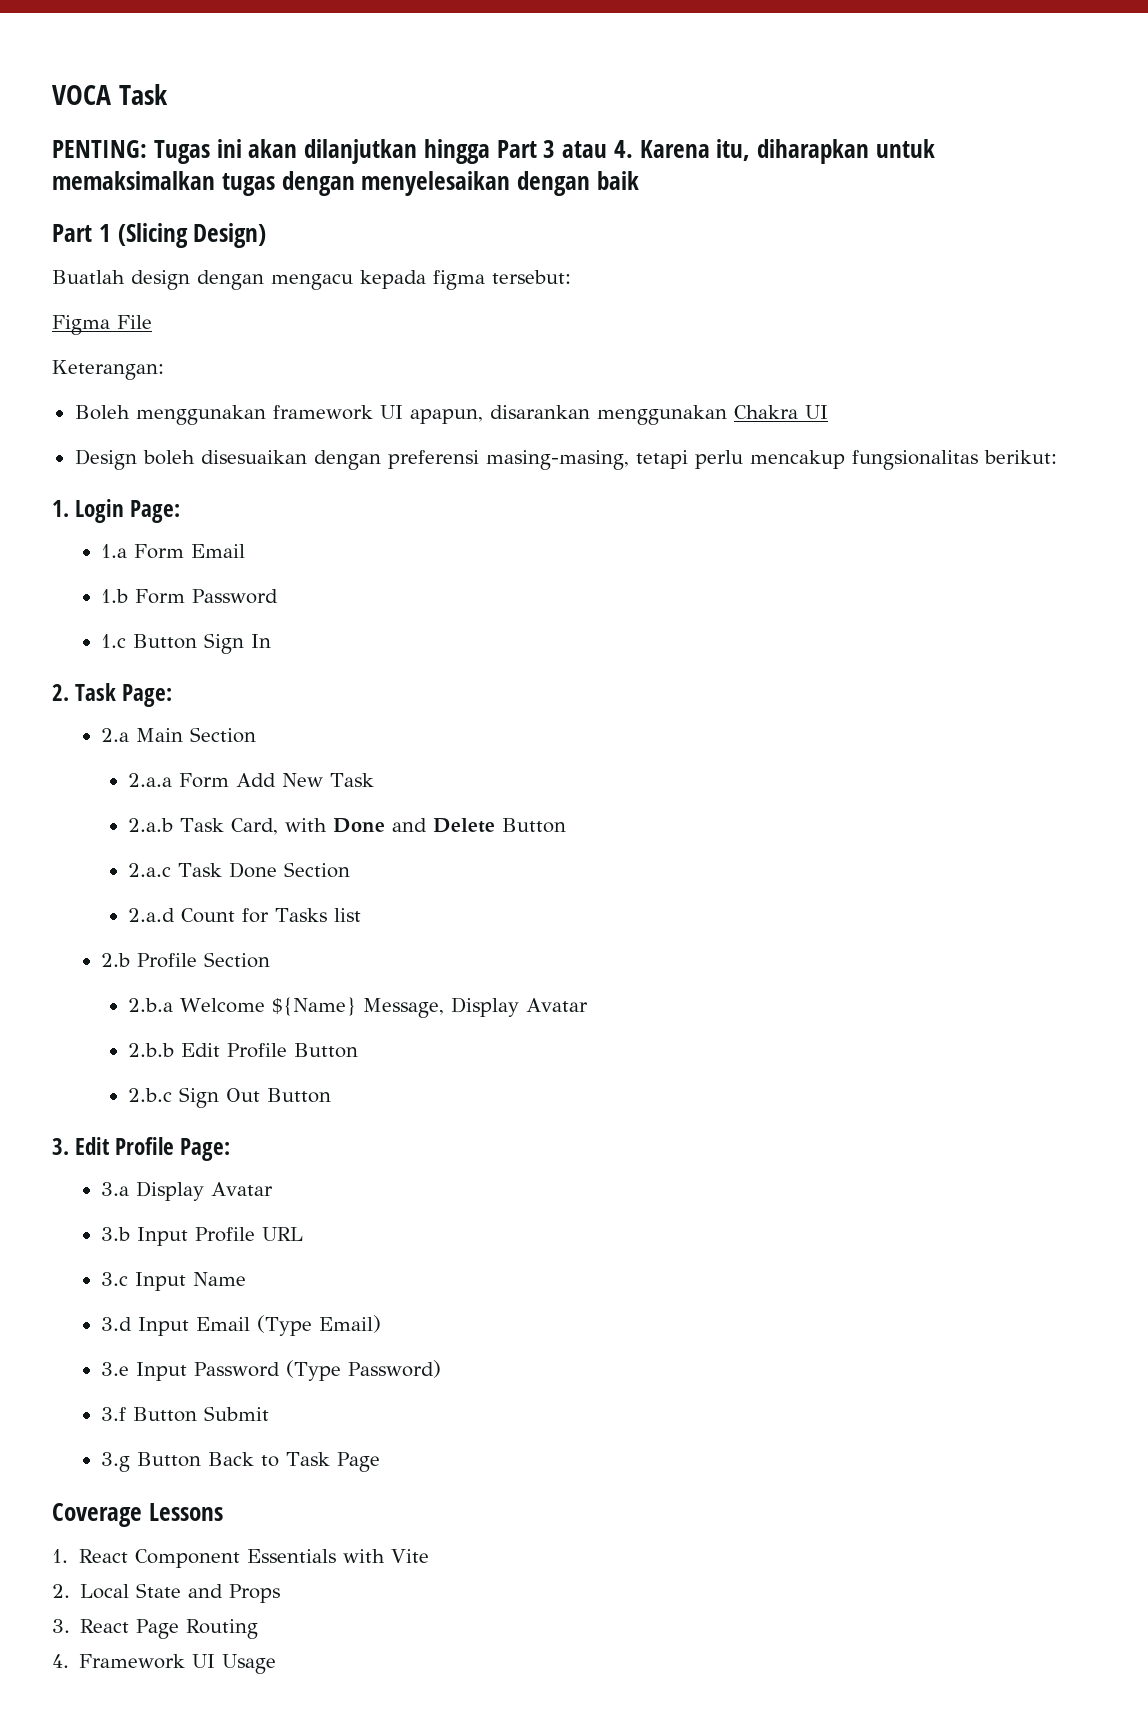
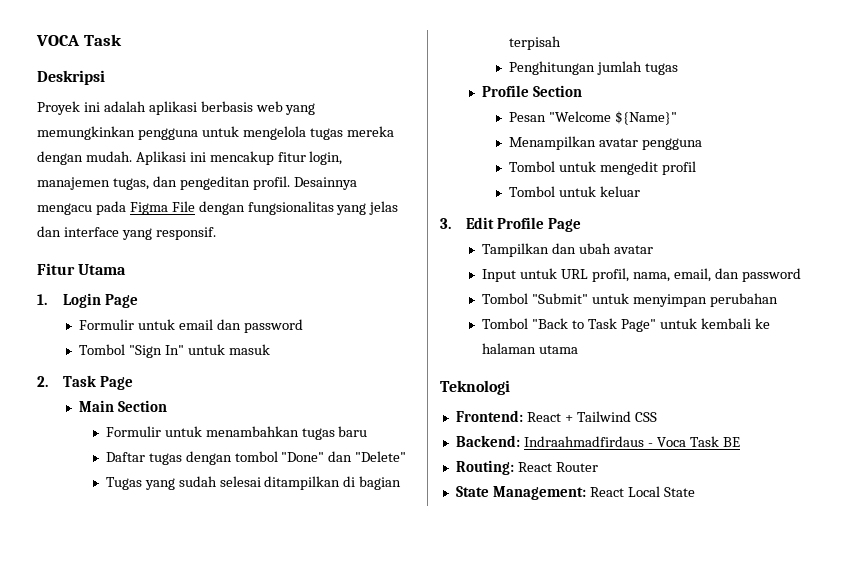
- PENTING: Tugas ini akan dilanjutkan hingga Part 3 atau 4. Karena itu, diharapkan untuk memaksimalkan tugas dengan menyelesaikan dengan baik
- Part 1 (Slicing Design)
- Buatlah design dengan mengacu kepada figma tersebut:
- Figma File
- Keterangan:
- Boleh menggunakan framework UI apapun, disarankan menggunakan Chakra UI
- Design boleh disesuaikan dengan preferensi masing-masing, tetapi perlu mencakup fungsionalitas berikut:
- 1. Login Page:
- 1.a Form Email
- 1.b Form Password
- 1.c Button Sign In
- 2. Task Page:
- 2.a Main Section
- 2.a.a Form Add New Task
- 2.a.b Task Card, with Done and Delete Button
- 2.a.c Task Done Section
- 2.a.d Count for Tasks list
- 2.b Profile Section
- 2.b.a Welcome ${Name} Message, Display Avatar
- 2.b.b Edit Profile Button
- 2.b.c Sign Out Button
- 3. Edit Profile Page:
- 3.a Display Avatar
- 3.b Input Profile URL
- 3.c Input Name
- 3.d Input Email (Type Email)
- 3.e Input Password (Type Password)
- 3.f Button Submit
- 3.g Button Back to Task Page
- Coverage Lessons
- 1. React Component Essentials with Vite
- 2. Local State and Props
- 3. React Page Routing
- 4. Framework UI Usage
+ Deskripsi
+ Proyek ini adalah aplikasi berbasis web yang memungkinkan pengguna untuk mengelola tugas mereka dengan mudah. Aplikasi ini mencakup fitur login, manajemen tugas, dan pengeditan profil. Desainnya mengacu pada Figma File dengan fungsionalitas yang jelas dan interface yang responsif.
+ Fitur Utama
+ 1. Login Page
+ Formulir untuk email dan password
+ Tombol "Sign In" untuk masuk
+ 2. Task Page
+ Main Section
+ Formulir untuk menambahkan tugas baru
+ Daftar tugas dengan tombol "Done" dan "Delete"
+ Tugas yang sudah selesai ditampilkan di bagian terpisah
+ Penghitungan jumlah tugas
+ Profile Section
+ Pesan "Welcome ${Name}"
+ Menampilkan avatar pengguna
+ Tombol untuk mengedit profil
+ Tombol untuk keluar
+ 3. Edit Profile Page
+ Tampilkan dan ubah avatar
+ Input untuk URL profil, nama, email, dan password
+ Tombol "Submit" untuk menyimpan perubahan
+ Tombol "Back to Task Page" untuk kembali ke halaman utama
+ Teknologi
+ Frontend: React + Tailwind CSS
+ Backend: Indraahmadfirdaus - Voca Task BE
+ Routing: React Router
+ State Management: React Local State

